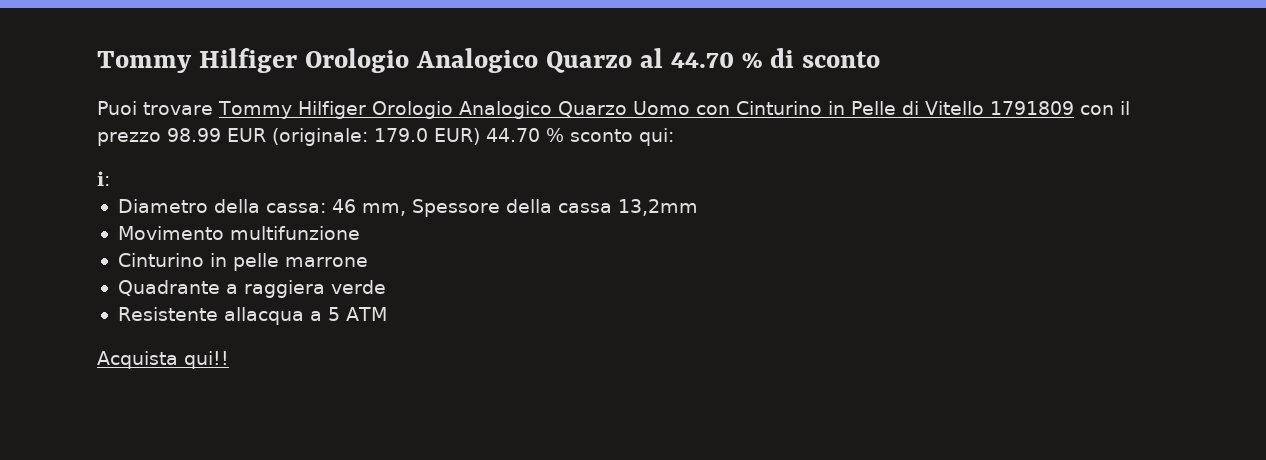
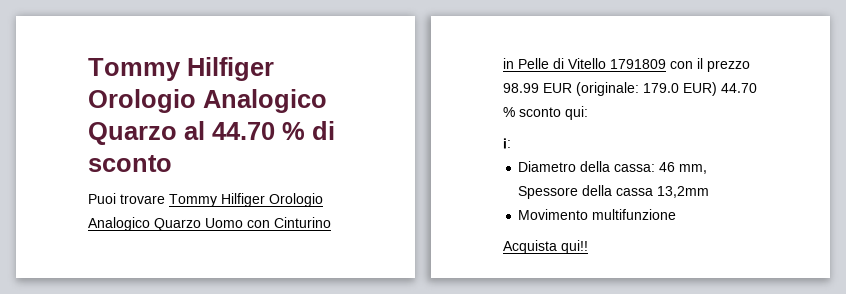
- Cinturino in pelle marrone
- Quadrante a raggiera verde
- Resistente allacqua a 5 ATM

